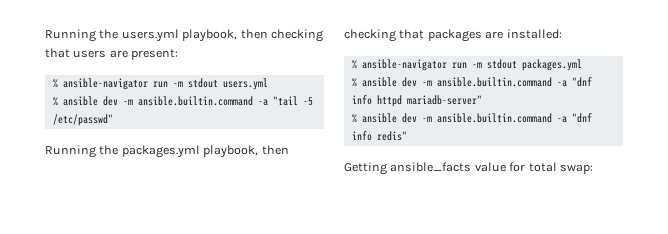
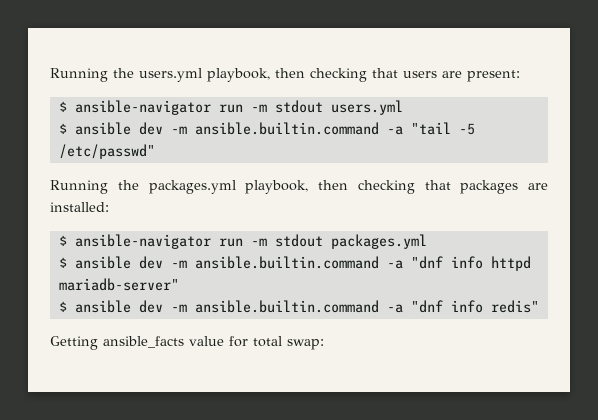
- % ansible-navigator run -m stdout users.yml
+ $ ansible-navigator run -m stdout users.yml
- % ansible dev -m ansible.builtin.command -a "tail -5 /etc/passwd"
+ $ ansible dev -m ansible.builtin.command -a "tail -5 /etc/passwd"
- % ansible-navigator run -m stdout packages.yml
+ $ ansible-navigator run -m stdout packages.yml
- % ansible dev -m ansible.builtin.command -a "dnf info httpd mariadb-server"
+ $ ansible dev -m ansible.builtin.command -a "dnf info httpd mariadb-server"
- % ansible dev -m ansible.builtin.command -a "dnf info redis"
+ $ ansible dev -m ansible.builtin.command -a "dnf info redis"

